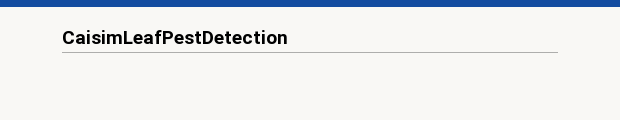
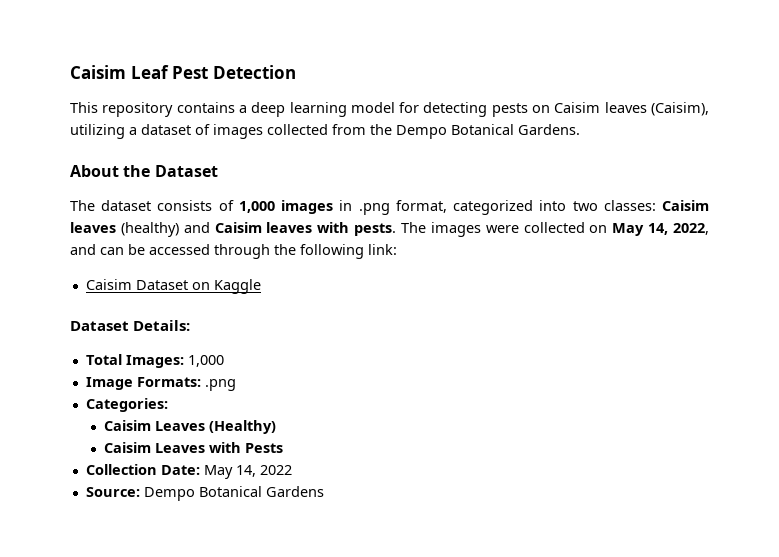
- CaisimLeafPestDetection
+ Caisim Leaf Pest Detection
+ This repository contains a deep learning model for detecting pests on Caisim leaves (Caisim), utilizing a dataset of images collected from the Dempo Botanical Gardens.
+ About the Dataset
+ The dataset consists of 1,000 images in .png format, categorized into two classes: Caisim leaves (healthy) and Caisim leaves with pests. The images were collected on May 14, 2022, and can be accessed through the following link:
+ Caisim Dataset on Kaggle
+ Dataset Details:
+ Total Images: 1,000
+ Image Formats: .png
+ Categories:
+ Caisim Leaves (Healthy)
+ Caisim Leaves with Pests
+ Collection Date: May 14, 2022
+ Source: Dempo Botanical Gardens

